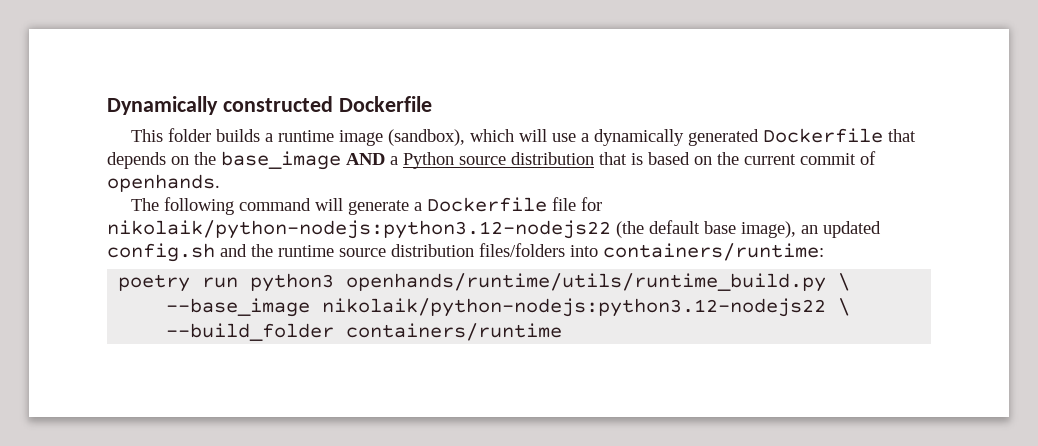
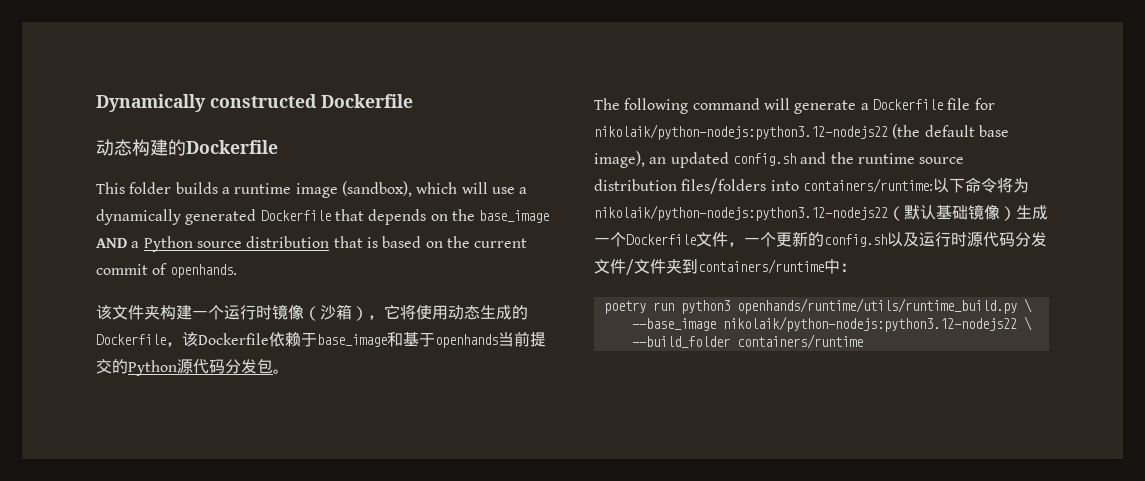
+ 动态构建的Dockerfile
+ 该文件夹构建一个运行时镜像（沙箱），它将使用动态生成的Dockerfile，该Dockerfile依赖于base_image和基于openhands当前提交的Python源代码分发包。
- The following command will generate a Dockerfile file for nikolaik/python-nodejs:python3.12-nodejs22 (the default base image), an updated config.sh and the runtime source distribution files/folders into containers/runtime:
+ The following command will generate a Dockerfile file for nikolaik/python-nodejs:python3.12-nodejs22 (the default base image), an updated config.sh and the runtime source distribution files/folders into containers/runtime:以下命令将为nikolaik/python-nodejs:python3.12-nodejs22（默认基础镜像）生成一个Dockerfile文件，一个更新的config.sh以及运行时源代码分发文件/文件夹到containers/runtime中：

